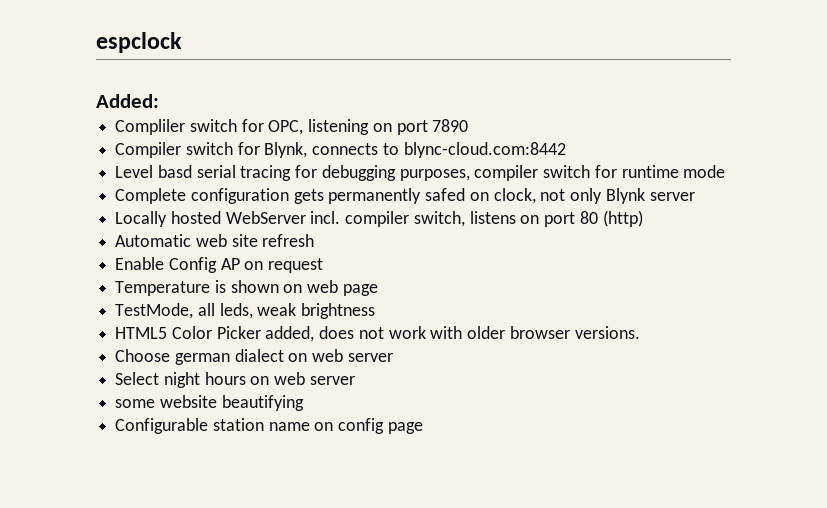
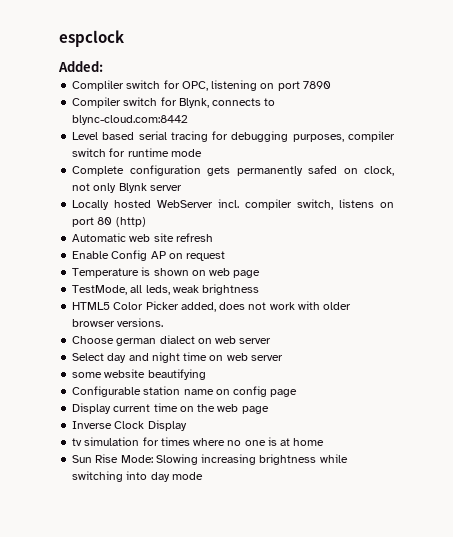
- Level basd serial tracing for debugging purposes, compiler switch for runtime mode
+ Level based serial tracing for debugging purposes, compiler switch for runtime mode
- Select night hours on web server
+ Select day and night time on web server
+ Display current time on the web page
+ Inverse Clock Display
+ tv simulation for times where no one is at home
+ Sun Rise Mode: Slowing increasing brightness while switching into day mode

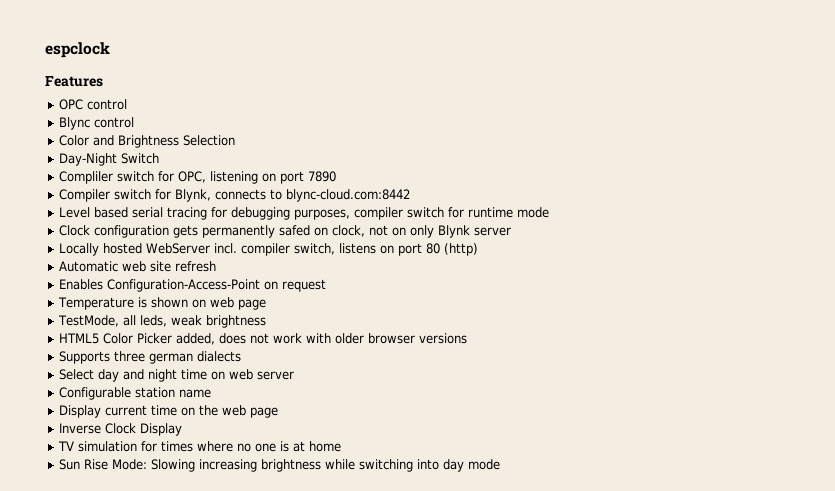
- Added:
+ Features
+ OPC control
+ Blync control
+ Color and Brightness Selection
+ Day-Night Switch
- Complete configuration gets permanently safed on clock, not only Blynk server
+ Clock configuration gets permanently safed on clock, not on only Blynk server
- Enable Config AP on request
+ Enables Configuration-Access-Point on request
- HTML5 Color Picker added, does not work with older browser versions.
- Choose german dialect on web server
+ HTML5 Color Picker added, does not work with older browser versions
+ Supports three german dialects
- some website beautifying
- Configurable station name on config page
+ Configurable station name
- tv simulation for times where no one is at home
+ TV simulation for times where no one is at home

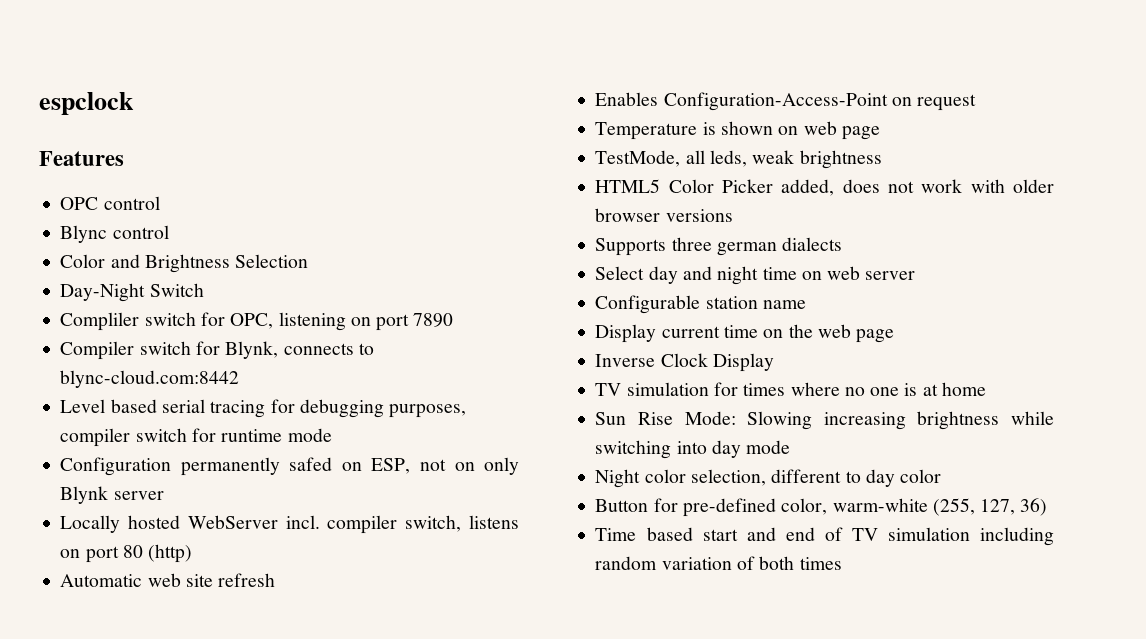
- Clock configuration gets permanently safed on clock, not on only Blynk server
+ Configuration permanently safed on ESP, not on only Blynk server
+ Night color selection, different to day color
+ Button for pre-defined color, warm-white (255, 127, 36)
+ Time based start and end of TV simulation including random variation of both times

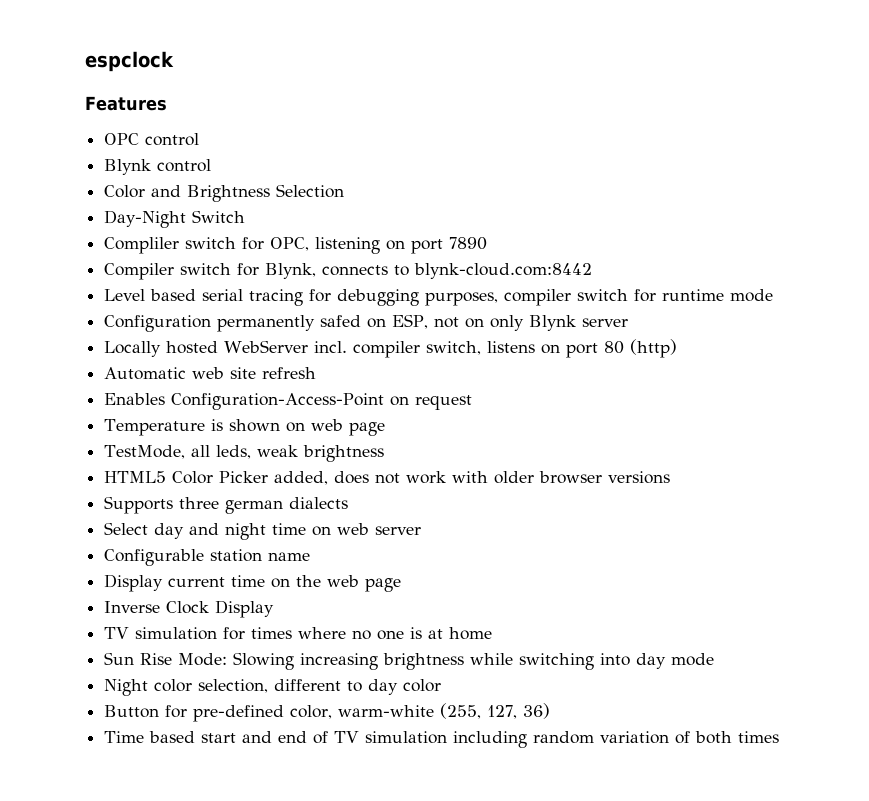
- Blync control
+ Blynk control
- Compiler switch for Blynk, connects to blync-cloud.com:8442
+ Compiler switch for Blynk, connects to blynk-cloud.com:8442

